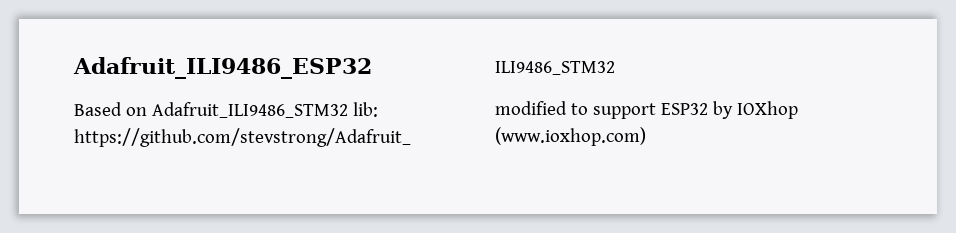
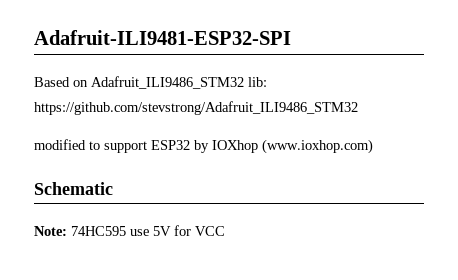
- Adafruit_ILI9486_ESP32
+ Adafruit-ILI9481-ESP32-SPI
+ Schematic
+ Note: 74HC595 use 5V for VCC

